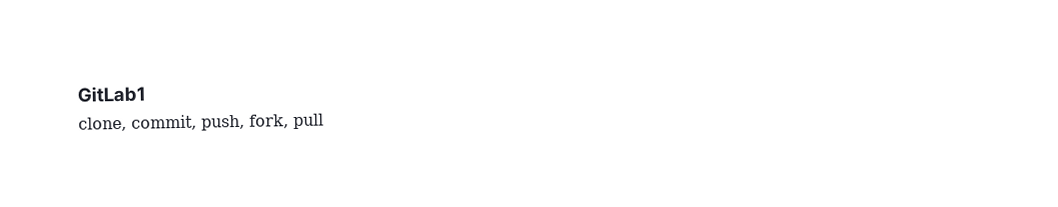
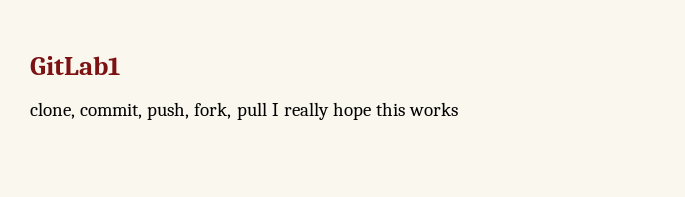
- clone, commit, push, fork, pull
+ clone, commit, push, fork, pull I really hope this works

